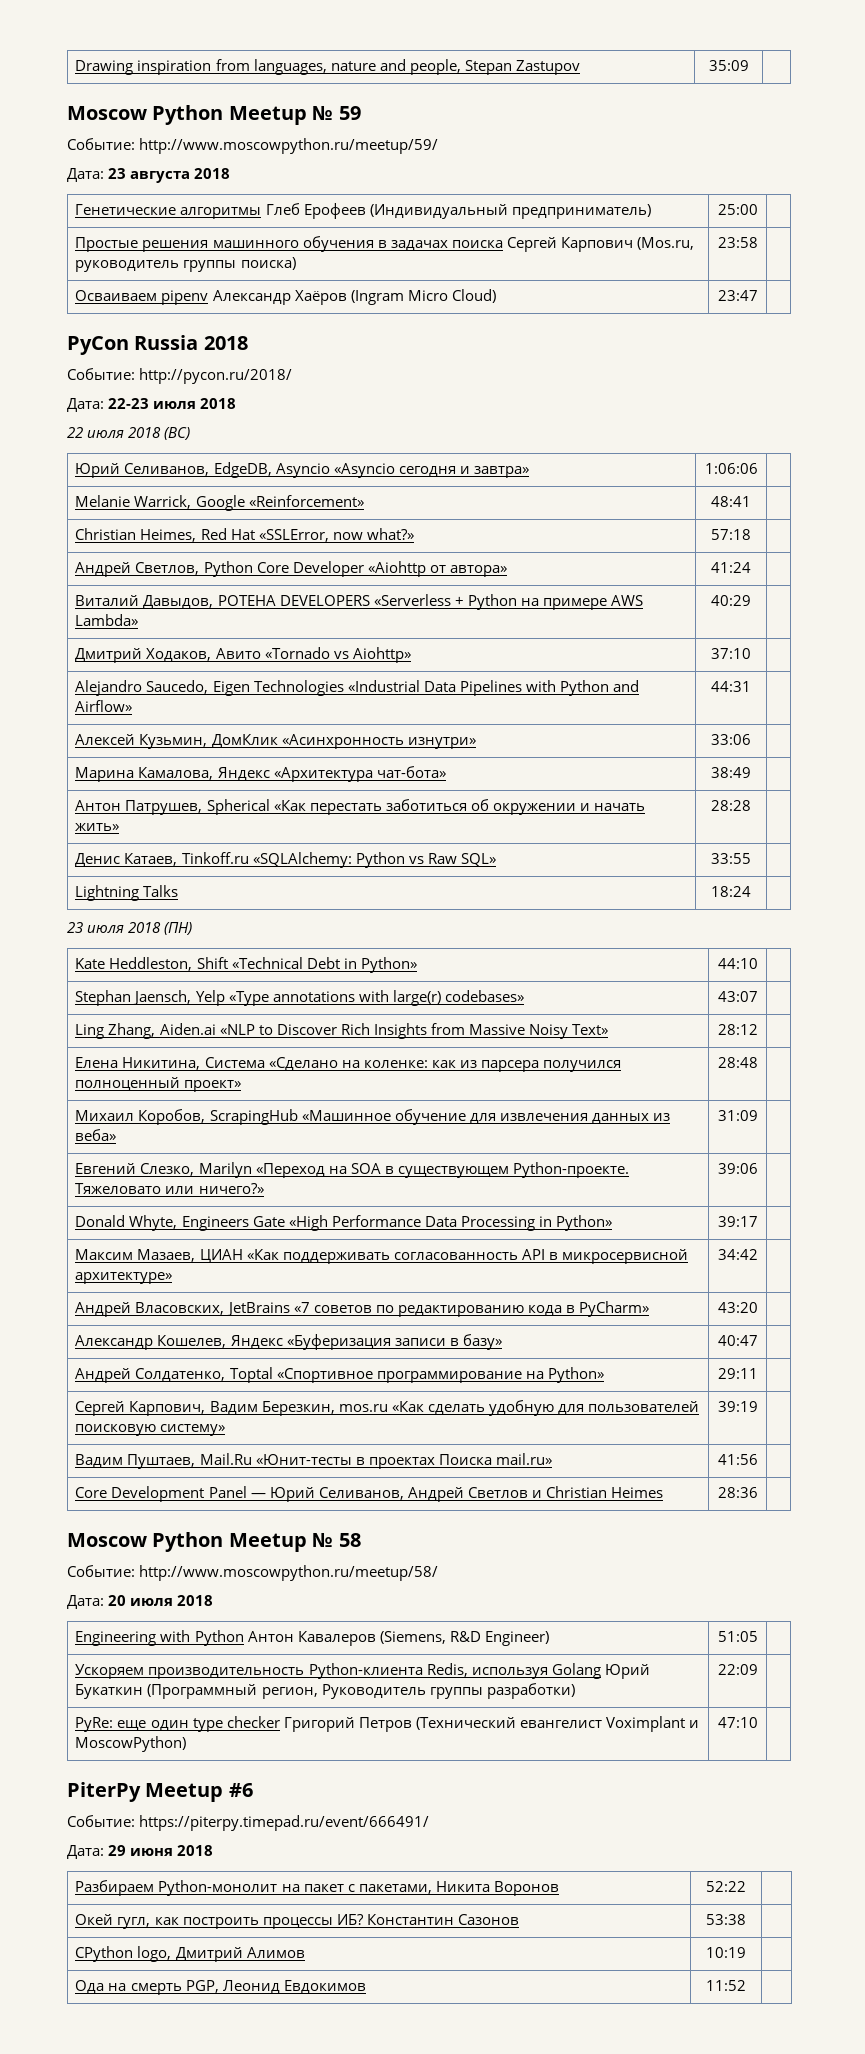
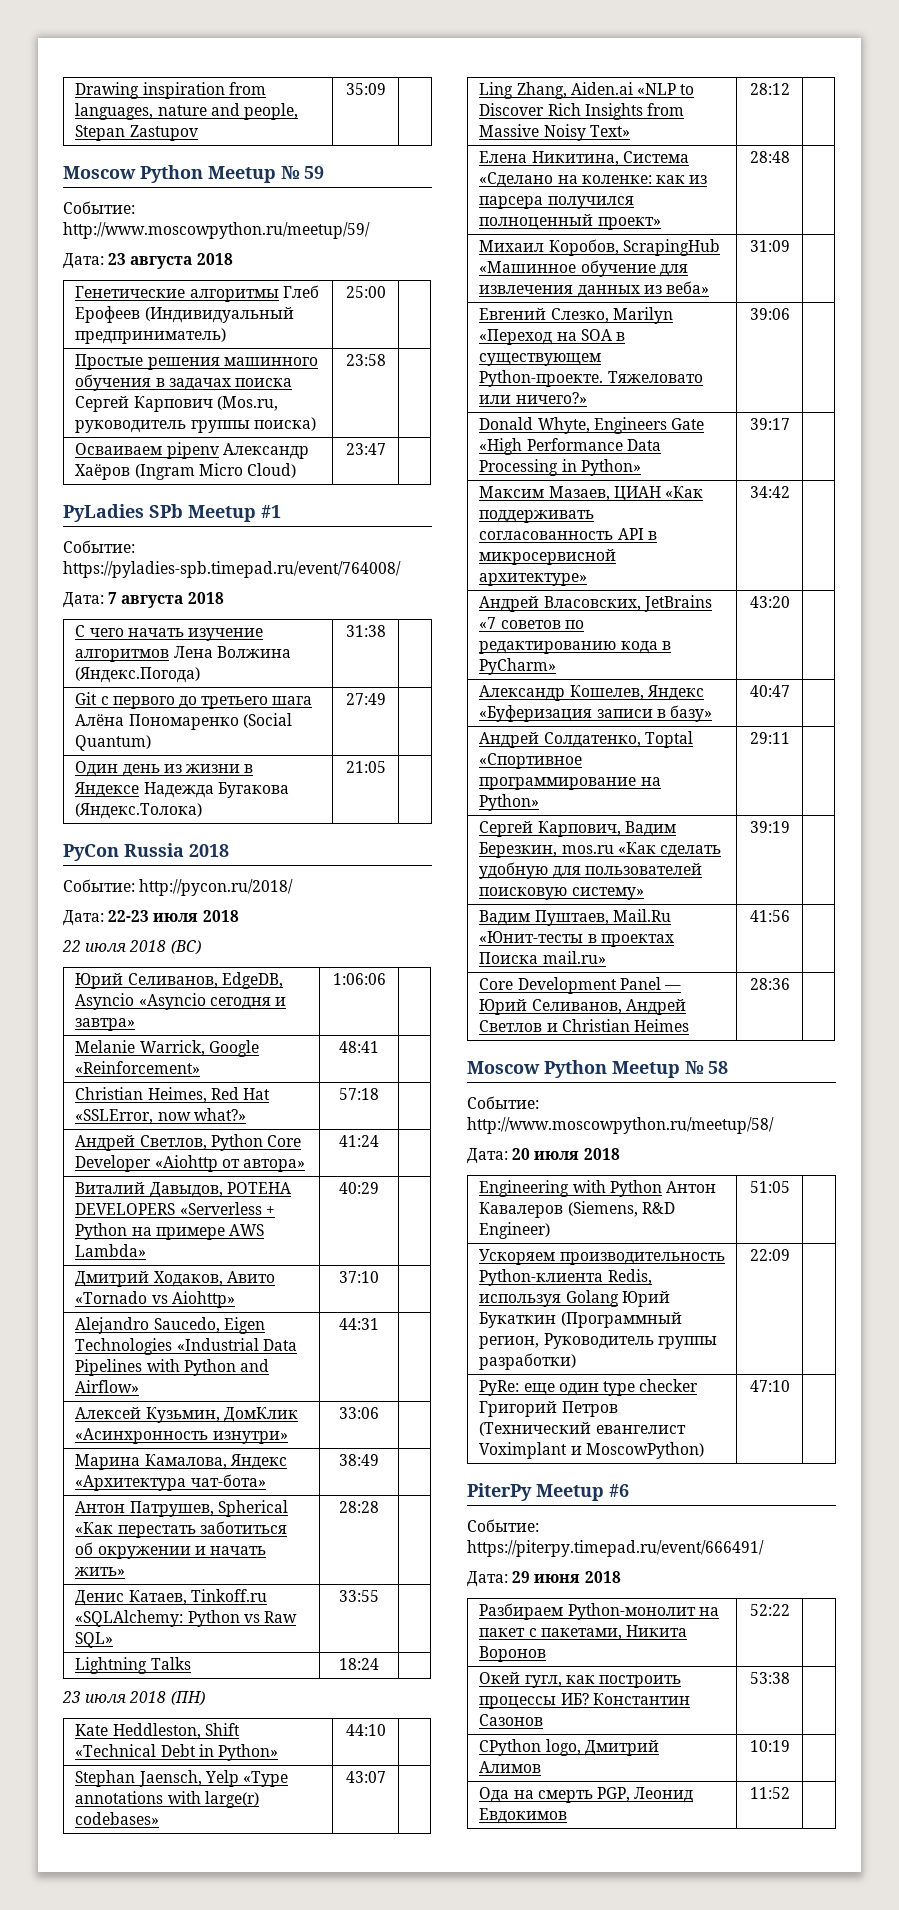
+ PyLadies SPb Meetup #1
+ Событие: https://pyladies-spb.timepad.ru/event/764008/
+ Дата: 7 августа 2018
+ С чего начать изучение алгоритмов Лена Волжина (Яндекс.Погода) | 31:38 |
+ Git с первого до третьего шага Алёна Пономаренко (Social Quantum) | 27:49 |
+ Один день из жизни в Яндексе Надежда Бугакова (Яндекс.Толока) | 21:05 |

